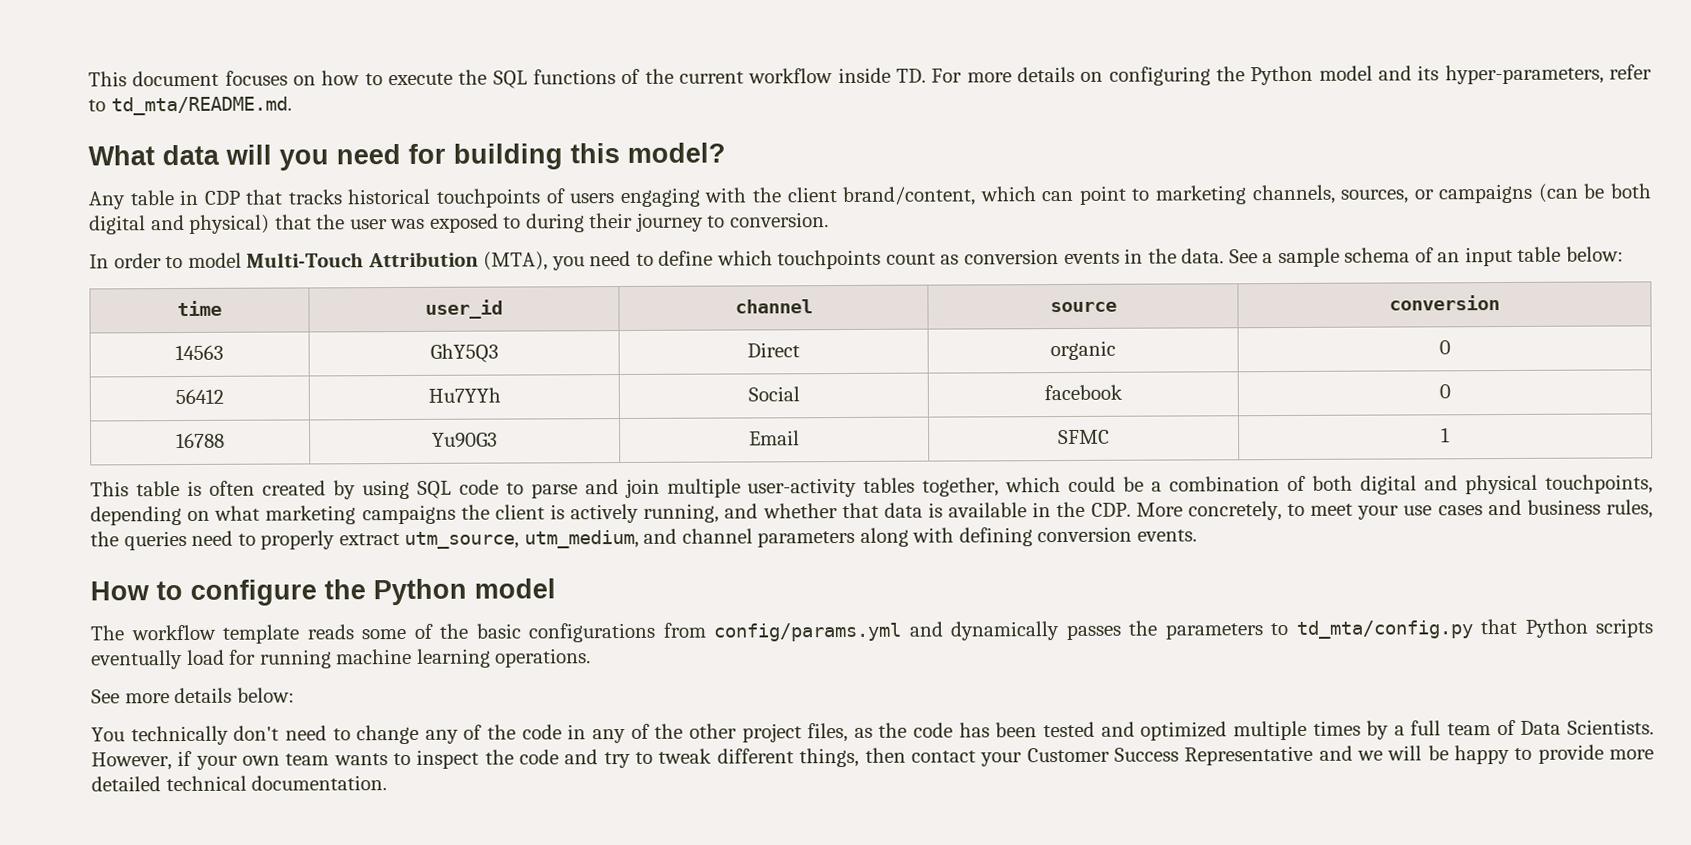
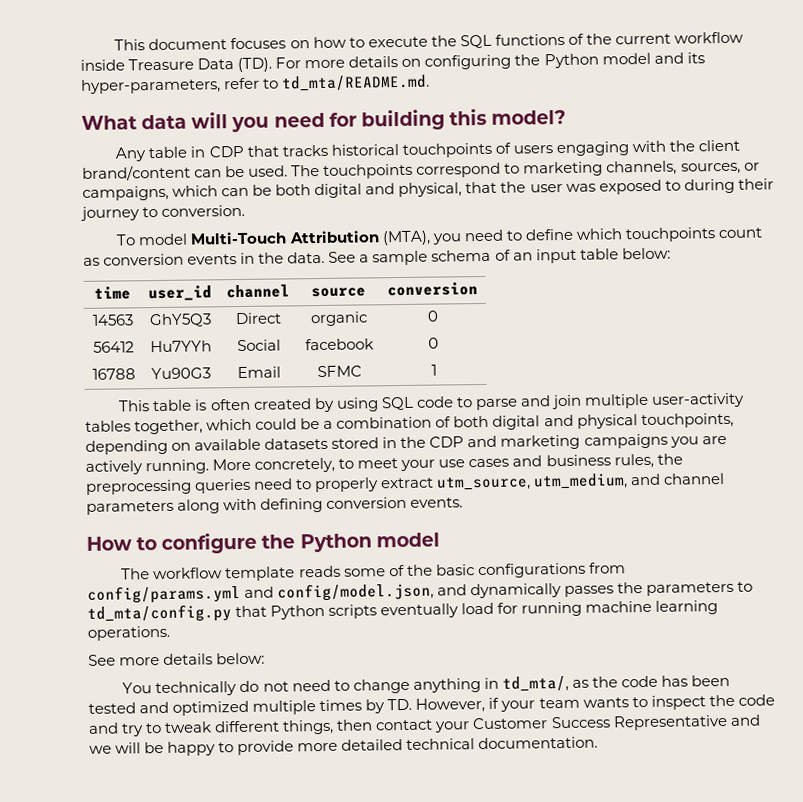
- This document focuses on how to execute the SQL functions of the current workflow inside TD. For more details on configuring the Python model and its hyper-parameters, refer to td_mta/README.md.
+ This document focuses on how to execute the SQL functions of the current workflow inside Treasure Data (TD). For more details on configuring the Python model and its hyper-parameters, refer to td_mta/README.md.
- Any table in CDP that tracks historical touchpoints of users engaging with the client brand/content, which can point to marketing channels, sources, or campaigns (can be both digital and physical) that the user was exposed to during their journey to conversion.
+ Any table in CDP that tracks historical touchpoints of users engaging with the client brand/content can be used. The touchpoints correspond to marketing channels, sources, or campaigns, which can be both digital and physical, that the user was exposed to during their journey to conversion.
- In order to model Multi-Touch Attribution (MTA), you need to define which touchpoints count as conversion events in the data.
+ To model Multi-Touch Attribution (MTA), you need to define which touchpoints count as conversion events in the data.
- This table is often created by using SQL code to parse and join multiple user-activity tables together, which could be a combination of both digital and physical touchpoints, depending on what marketing campaigns the client is actively running, and whether that data is available in the CDP. More concretely, to meet your use cases and business rules, the queries need to properly extract utm_source, utm_medium, and channel parameters along with defining conversion events.
+ This table is often created by using SQL code to parse and join multiple user-activity tables together, which could be a combination of both digital and physical touchpoints, depending on available datasets stored in the CDP and marketing campaigns you are actively running. More concretely, to meet your use cases and business rules, the preprocessing queries need to properly extract utm_source, utm_medium, and channel parameters along with defining conversion events.
- The workflow template reads some of the basic configurations from config/params.yml and dynamically passes the parameters to td_mta/config.py that Python scripts eventually load for running machine learning operations.
+ The workflow template reads some of the basic configurations from config/params.yml and config/model.json, and dynamically passes the parameters to td_mta/config.py that Python scripts eventually load for running machine learning operations.
- You technically don't need to change any of the code in any of the other project files, as the code has been tested and optimized multiple times by a full team of Data Scientists. However, if your own team wants to inspect the code and try to tweak different things, then contact your Customer Success Representative and we will be happy to provide more detailed technical documentation.
+ You technically do not need to change anything in td_mta/, as the code has been tested and optimized multiple times by TD. However, if your team wants to inspect the code and try to tweak different things, then contact your Customer Success Representative and we will be happy to provide more detailed technical documentation.

